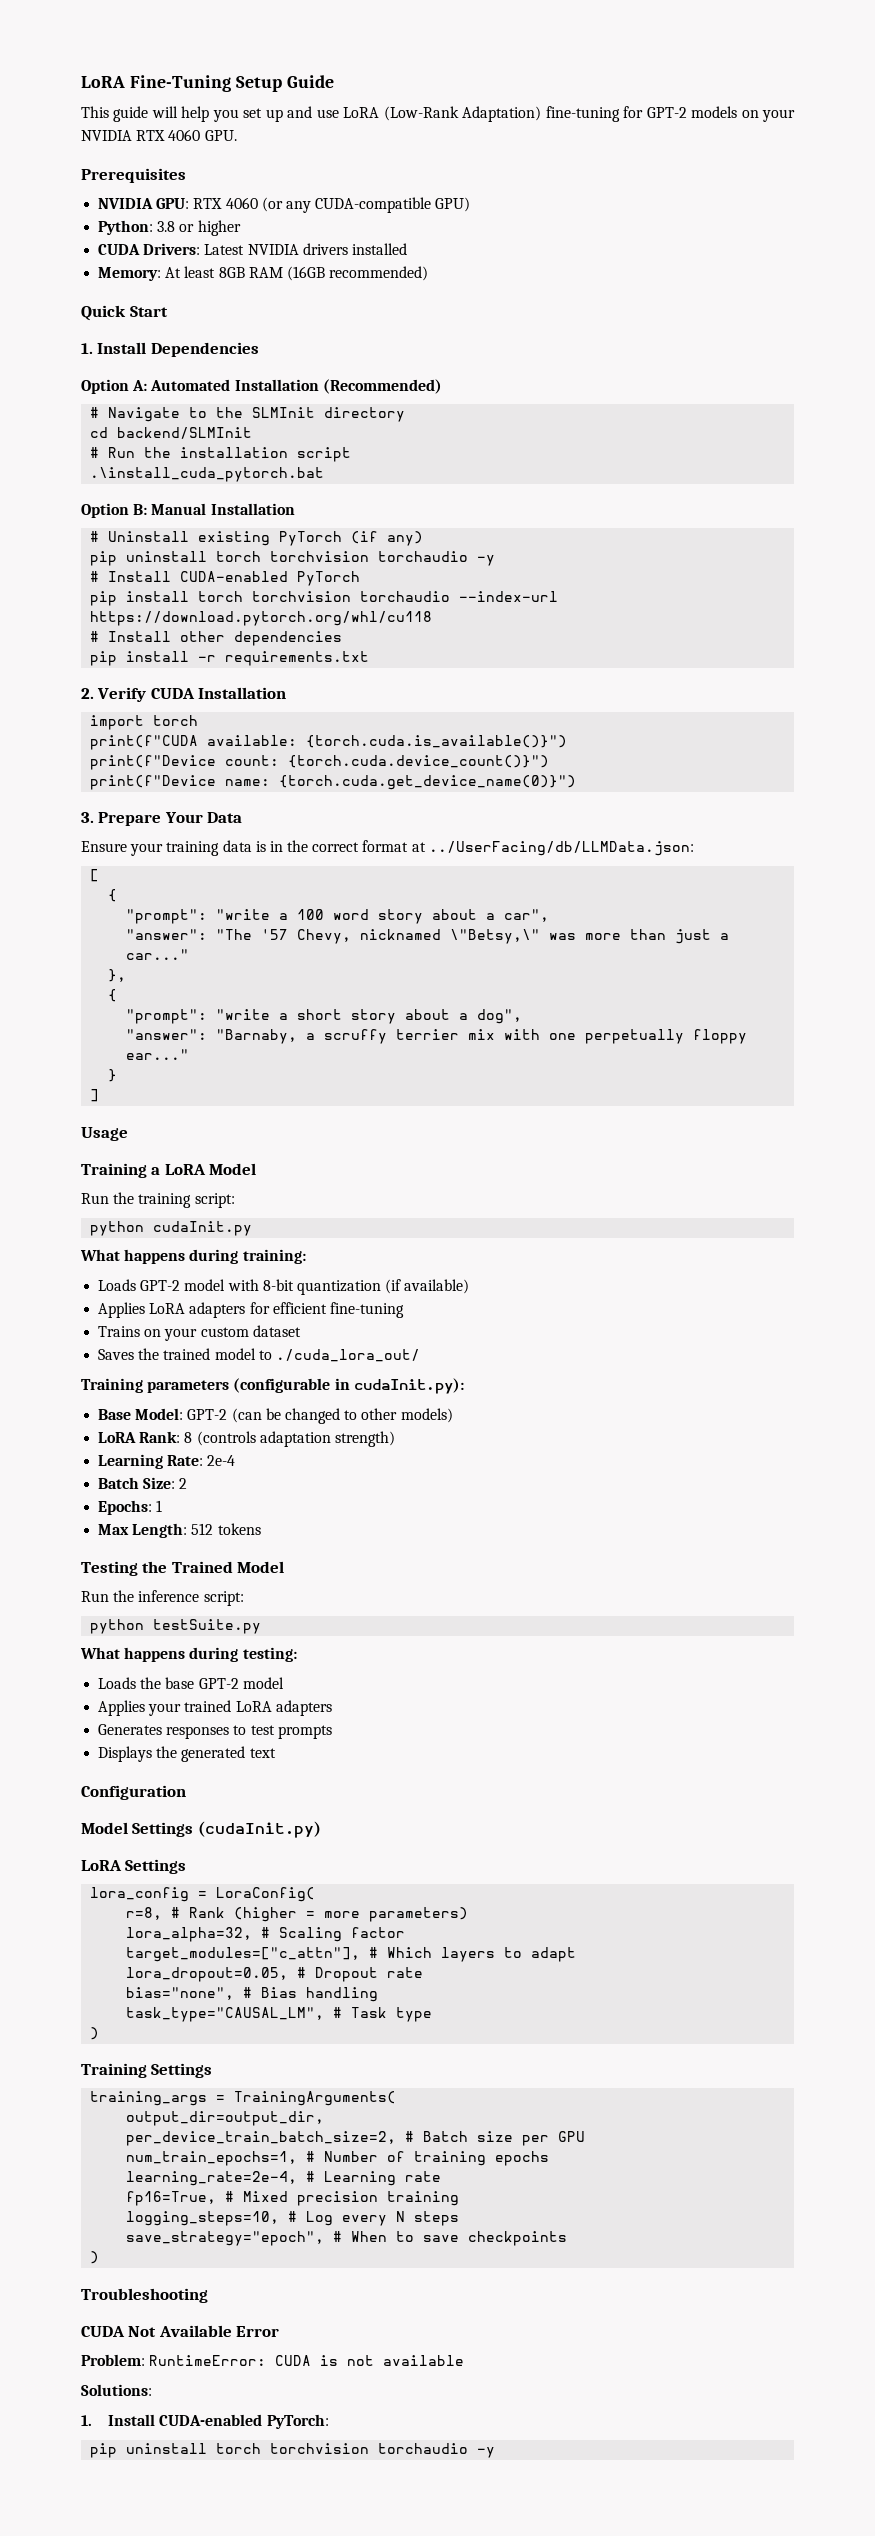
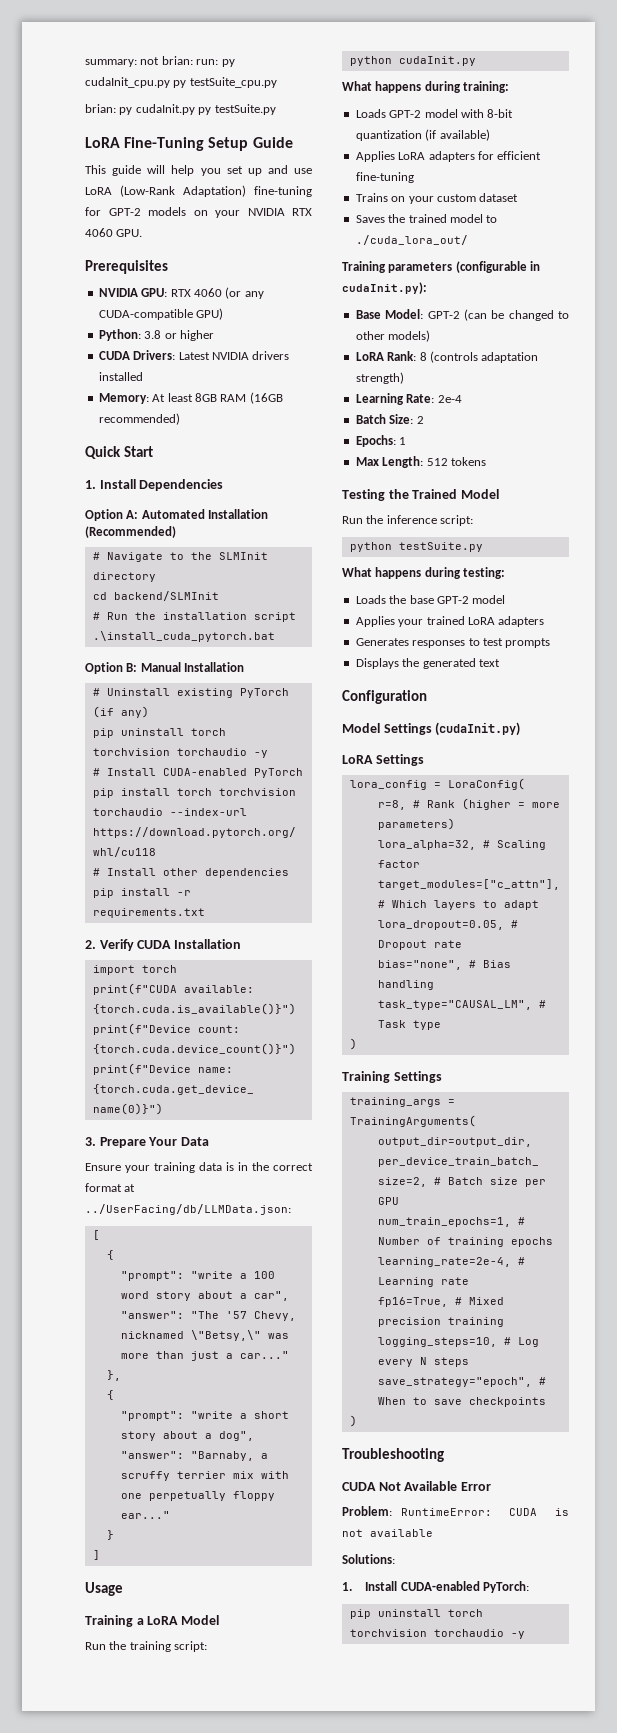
+ summary: not brian: run: py cudaInit_cpu.py py testSuite_cpu.py
+ brian: py cudaInit.py py testSuite.py

